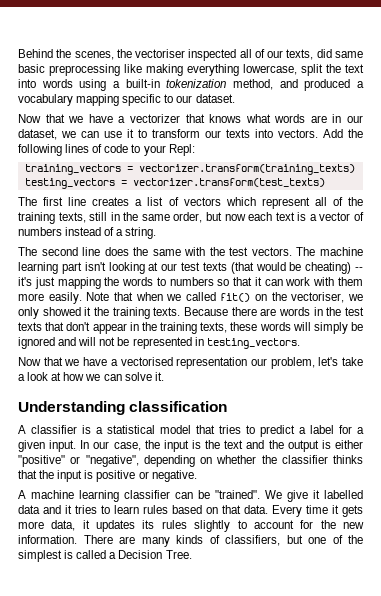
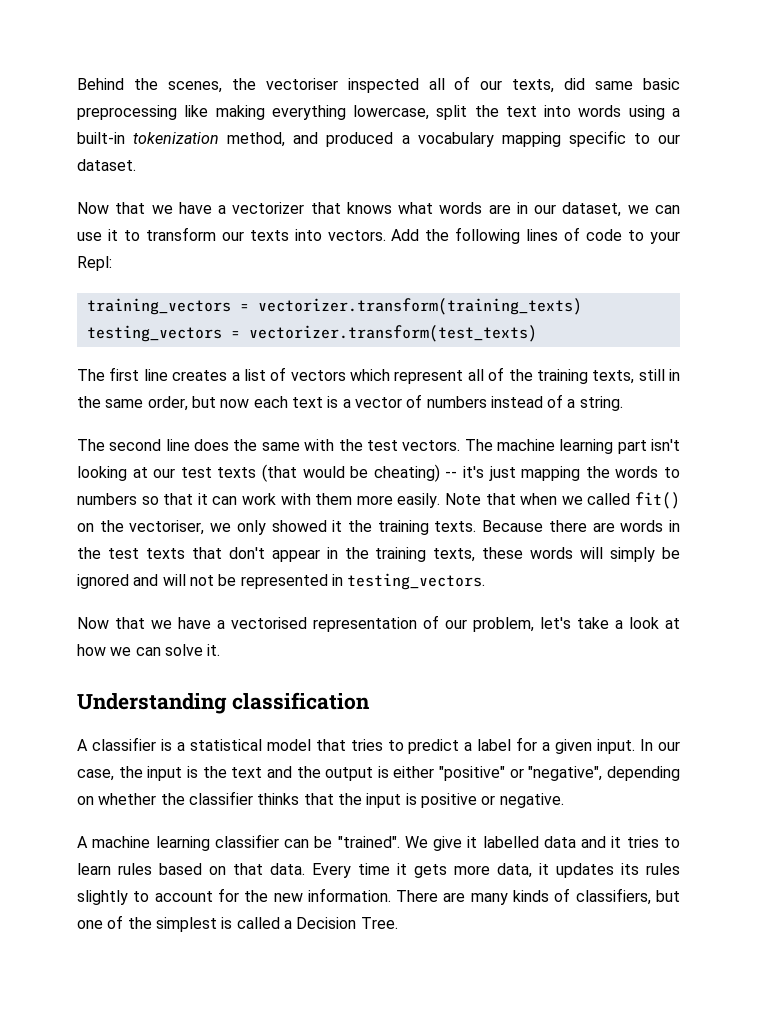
- Now that we have a vectorised representation our problem, let's take a look at how we can solve it.
+ Now that we have a vectorised representation of our problem, let's take a look at how we can solve it.

